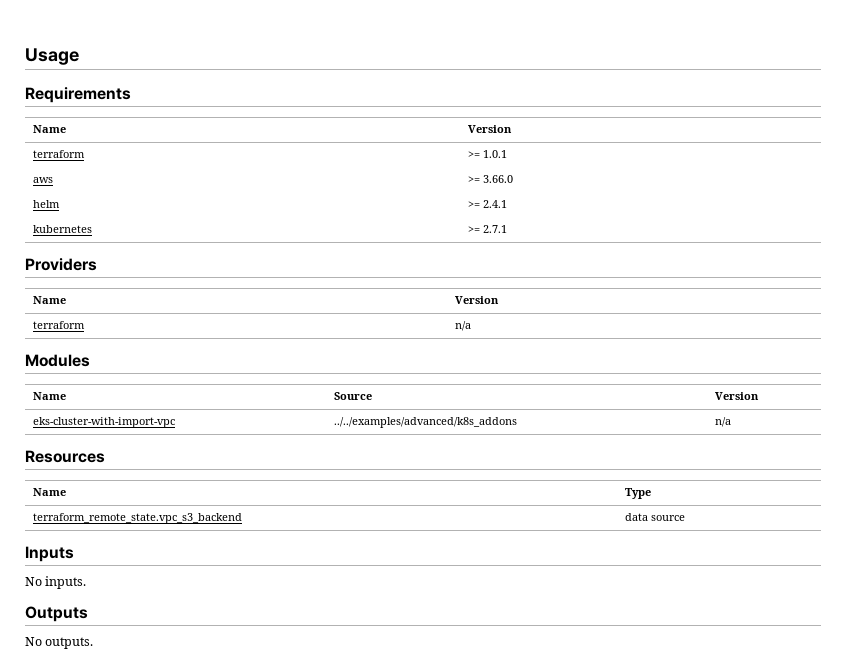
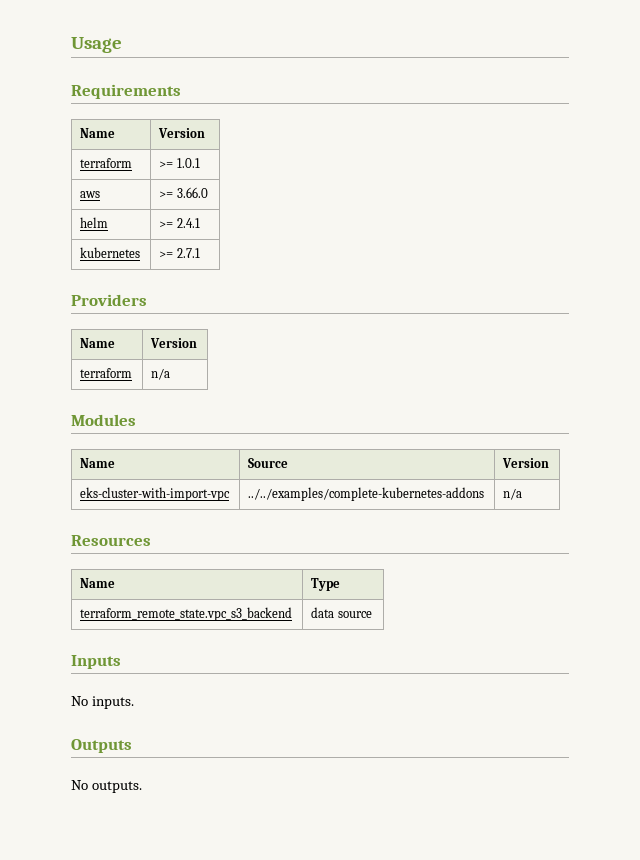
- eks-cluster-with-import-vpc | ../../examples/advanced/k8s_addons | n/a
+ eks-cluster-with-import-vpc | ../../examples/complete-kubernetes-addons | n/a

